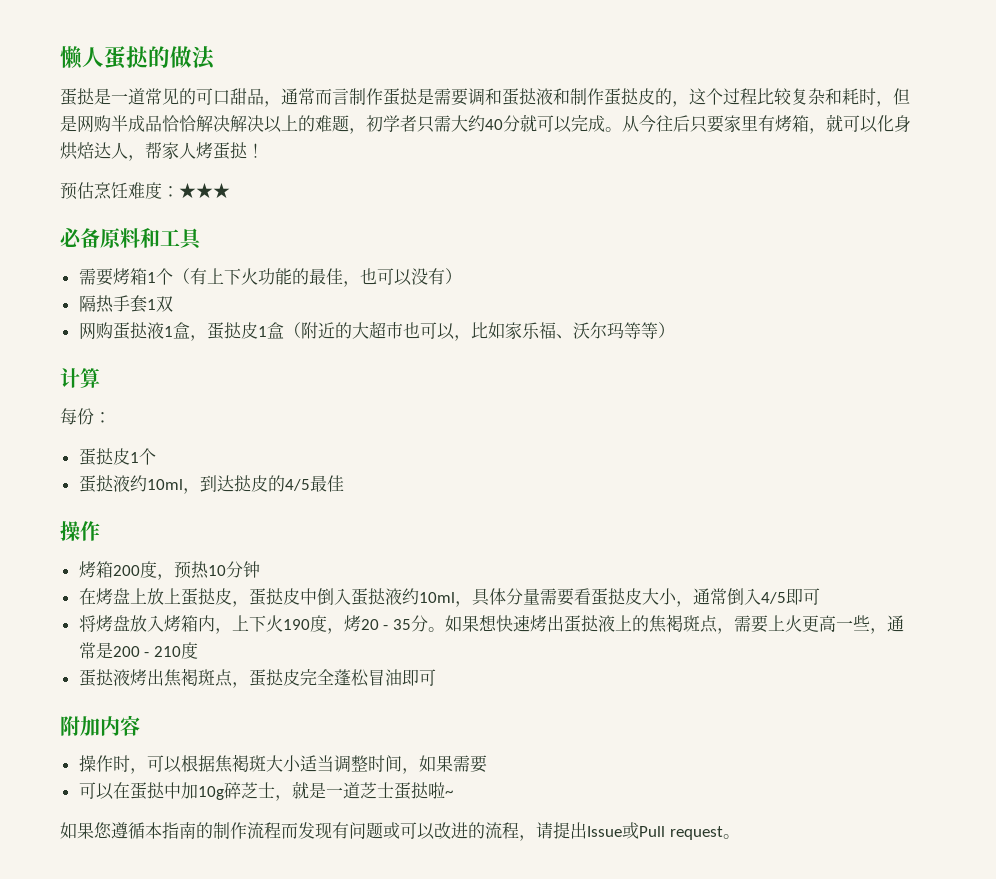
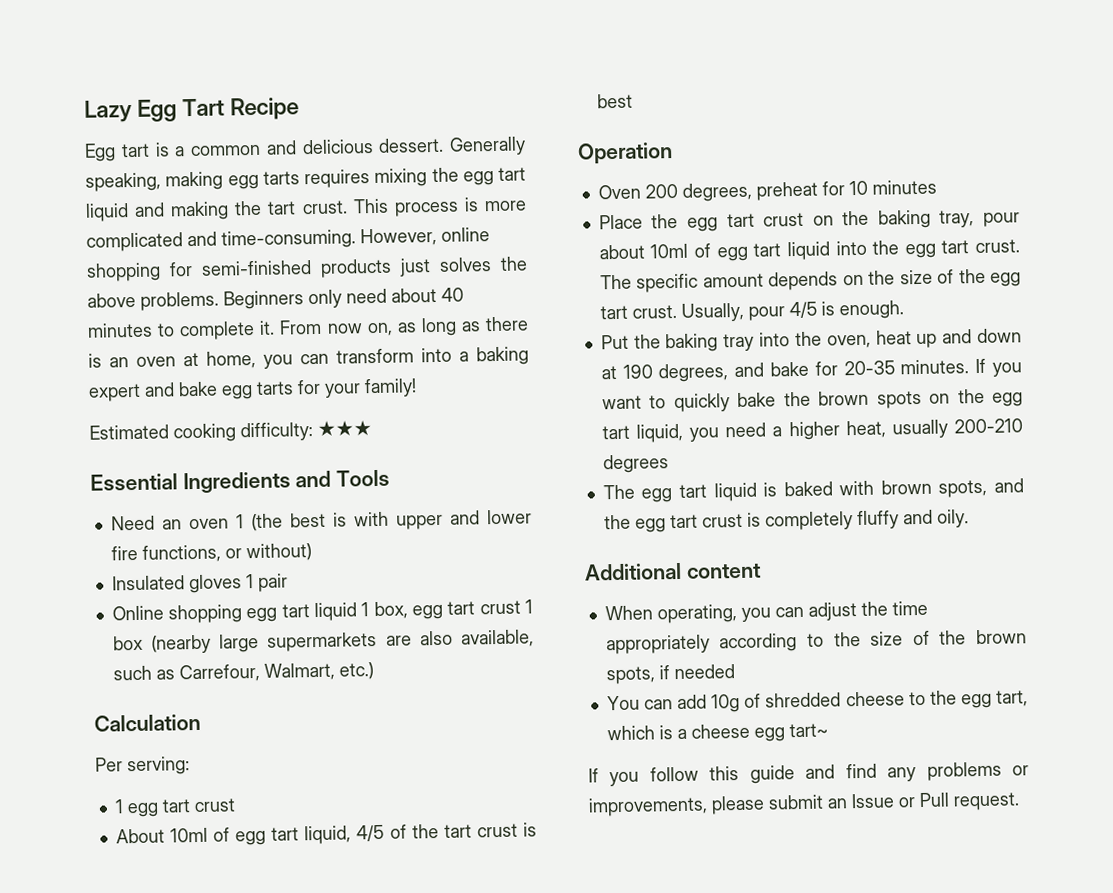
- 懒人蛋挞的做法
- 蛋挞是一道常见的可口甜品，通常而言制作蛋挞是需要调和蛋挞液和制作蛋挞皮的，这个过程比较复杂和耗时，但是网购半成品恰恰解决解决以上的难题，初学者只需大约40分就可以完成。从今往后只要家里有烤箱，就可以化身烘焙达人，帮家人烤蛋挞！
- 预估烹饪难度：★★★
- 必备原料和工具
- 需要烤箱1个（有上下火功能的最佳，也可以没有）
- 隔热手套1双
- 网购蛋挞液1盒，蛋挞皮1盒（附近的大超市也可以，比如家乐福、沃尔玛等等）
- 计算
- 每份：
- 蛋挞皮1个
- 蛋挞液约10ml，到达挞皮的4/5最佳
- 操作
- 烤箱200度，预热10分钟
- 在烤盘上放上蛋挞皮，蛋挞皮中倒入蛋挞液约10ml，具体分量需要看蛋挞皮大小，通常倒入4/5即可
- 将烤盘放入烤箱内，上下火190度，烤20 - 35分。如果想快速烤出蛋挞液上的焦褐斑点，需要上火更高一些，通常是200 - 210度
- 蛋挞液烤出焦褐斑点，蛋挞皮完全蓬松冒油即可
- 附加内容
- 操作时，可以根据焦褐斑大小适当调整时间，如果需要
- 可以在蛋挞中加10g碎芝士，就是一道芝士蛋挞啦~
- 如果您遵循本指南的制作流程而发现有问题或可以改进的流程，请提出Issue或Pull request。
+ Lazy Egg Tart Recipe
+ Egg tart is a common and delicious dessert. Generally speaking, making egg tarts requires mixing the egg tart liquid and making the tart crust. This process is more complicated and time-consuming. However, online shopping for semi-finished products just solves the above problems. Beginners only need about 40 minutes to complete it. From now on, as long as there is an oven at home, you can transform into a baking expert and bake egg tarts for your family!
+ Estimated cooking difficulty: ★★★
+ Essential Ingredients and Tools
+ Need an oven 1 (the best is with upper and lower fire functions, or without)
+ Insulated gloves 1 pair
+ Online shopping egg tart liquid 1 box, egg tart crust 1 box (nearby large supermarkets are also available, such as Carrefour, Walmart, etc.)
+ Calculation
+ Per serving:
+ 1 egg tart crust
+ About 10ml of egg tart liquid, 4/5 of the tart crust is best
+ Operation
+ Oven 200 degrees, preheat for 10 minutes
+ Place the egg tart crust on the baking tray, pour about 10ml of egg tart liquid into the egg tart crust. The specific amount depends on the size of the egg tart crust. Usually, pour 4/5 is enough.
+ Put the baking tray into the oven, heat up and down at 190 degrees, and bake for 20-35 minutes. If you want to quickly bake the brown spots on the egg tart liquid, you need a higher heat, usually 200-210 degrees
+ The egg tart liquid is baked with brown spots, and the egg tart crust is completely fluffy and oily.
+ Additional content
+ When operating, you can adjust the time appropriately according to the size of the brown spots, if needed
+ You can add 10g of shredded cheese to the egg tart, which is a cheese egg tart~
+ If you follow this guide and find any problems or improvements, please submit an Issue or Pull request.

